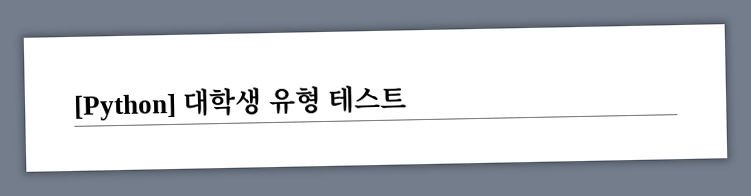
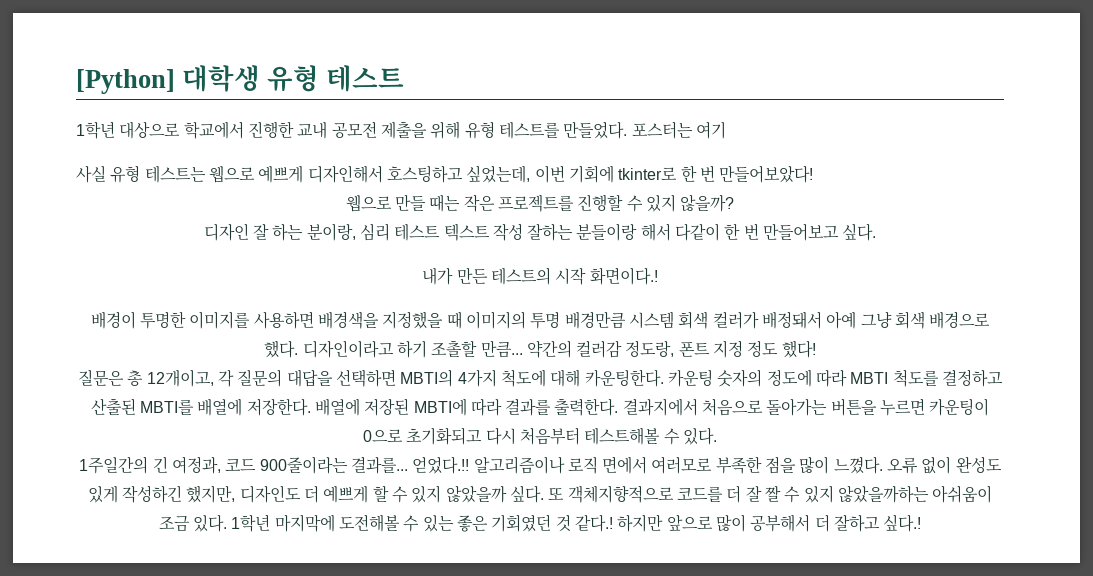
+ 1학년 대상으로 학교에서 진행한 교내 공모전 제출을 위해 유형 테스트를 만들었다. 포스터는 여기
+ 사실 유형 테스트는 웹으로 예쁘게 디자인해서 호스팅하고 싶었는데, 이번 기회에 tkinter로 한 번 만들어보았다!
+ 웹으로 만들 때는 작은 프로젝트를 진행할 수 있지 않을까?
+ 디자인 잘 하는 분이랑, 심리 테스트 텍스트 작성 잘하는 분들이랑 해서 다같이 한 번 만들어보고 싶다.
+ 내가 만든 테스트의 시작 화면이다.!
+ 배경이 투명한 이미지를 사용하면 배경색을 지정했을 때 이미지의 투명 배경만큼 시스템 회색 컬러가 배정돼서 아예 그냥 회색 배경으로 했다. 디자인이라고 하기 조촐할 만큼... 약간의 컬러감 정도랑, 폰트 지정 정도 했다!
+ 질문은 총 12개이고, 각 질문의 대답을 선택하면 MBTI의 4가지 척도에 대해 카운팅한다. 카운팅 숫자의 정도에 따라 MBTI 척도를 결정하고 산출된 MBTI를 배열에 저장한다. 배열에 저장된 MBTI에 따라 결과를 출력한다. 결과지에서 처음으로 돌아가는 버튼을 누르면 카운팅이 0으로 초기화되고 다시 처음부터 테스트해볼 수 있다.
+ 1주일간의 긴 여정과, 코드 900줄이라는 결과를... 얻었다.!! 알고리즘이나 로직 면에서 여러모로 부족한 점을 많이 느꼈다. 오류 없이 완성도 있게 작성하긴 했지만, 디자인도 더 예쁘게 할 수 있지 않았을까 싶다. 또 객체지향적으로 코드를 더 잘 짤 수 있지 않았을까하는 아쉬움이 조금 있다. 1학년 마지막에 도전해볼 수 있는 좋은 기회였던 것 같다.! 하지만 앞으로 많이 공부해서 더 잘하고 싶다.!

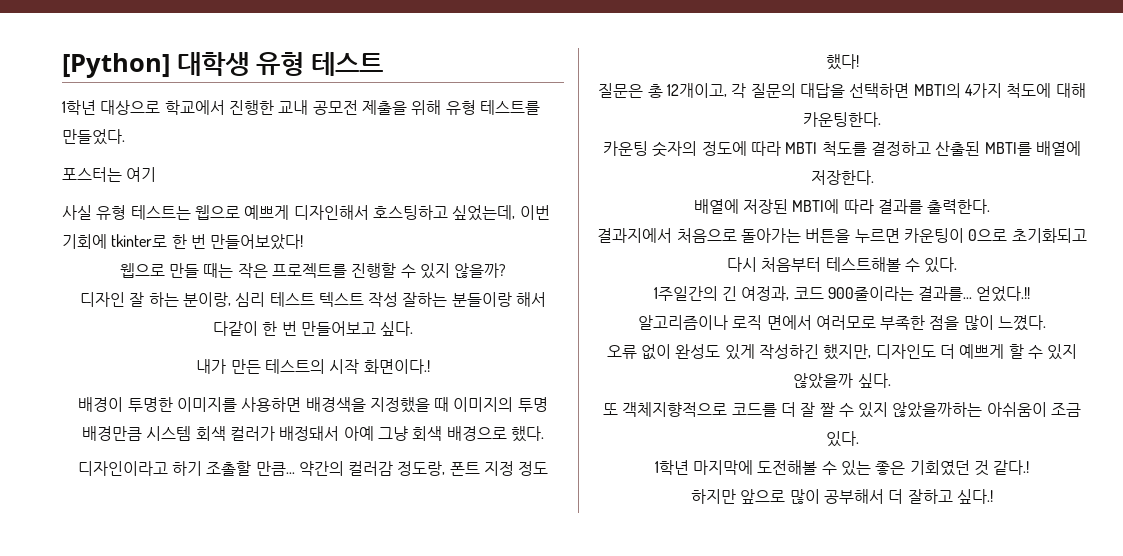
- 1학년 대상으로 학교에서 진행한 교내 공모전 제출을 위해 유형 테스트를 만들었다. 포스터는 여기
+ 1학년 대상으로 학교에서 진행한 교내 공모전 제출을 위해 유형 테스트를 만들었다.
+ 포스터는 여기
- 배경이 투명한 이미지를 사용하면 배경색을 지정했을 때 이미지의 투명 배경만큼 시스템 회색 컬러가 배정돼서 아예 그냥 회색 배경으로 했다. 디자인이라고 하기 조촐할 만큼...
+ 배경이 투명한 이미지를 사용하면 배경색을 지정했을 때 이미지의 투명 배경만큼 시스템 회색 컬러가 배정돼서 아예 그냥 회색 배경으로 했다.
+ 디자인이라고 하기 조촐할 만큼...
- 질문은 총 12개이고, 각 질문의 대답을 선택하면 MBTI의 4가지 척도에 대해 카운팅한다. 카운팅 숫자의 정도에 따라 MBTI 척도를 결정하고 산출된 MBTI를 배열에 저장한다. 배열에 저장된 MBTI에 따라 결과를 출력한다. 결과지에서 처음으로 돌아가는 버튼을 누르면 카운팅이 0으로 초기화되고 다시 처음부터 테스트해볼 수 있다.
+ 질문은 총 12개이고, 각 질문의 대답을 선택하면 MBTI의 4가지 척도에 대해 카운팅한다.
+ 카운팅 숫자의 정도에 따라 MBTI 척도를 결정하고 산출된 MBTI를 배열에 저장한다.
+ 배열에 저장된 MBTI에 따라 결과를 출력한다.
+ 결과지에서 처음으로 돌아가는 버튼을 누르면 카운팅이 0으로 초기화되고 다시 처음부터 테스트해볼 수 있다.
- 얻었다.!! 알고리즘이나 로직 면에서 여러모로 부족한 점을 많이 느꼈다. 오류 없이 완성도 있게 작성하긴 했지만, 디자인도 더 예쁘게 할 수 있지 않았을까 싶다. 또 객체지향적으로 코드를 더 잘 짤 수 있지 않았을까하는 아쉬움이 조금 있다. 1학년 마지막에 도전해볼 수 있는 좋은 기회였던 것 같다.! 하지만 앞으로 많이 공부해서 더 잘하고 싶다.!
+ 얻었다.!!
+ 알고리즘이나 로직 면에서 여러모로 부족한 점을 많이 느꼈다.
+ 오류 없이 완성도 있게 작성하긴 했지만, 디자인도 더 예쁘게 할 수 있지 않았을까 싶다.
+ 또 객체지향적으로 코드를 더 잘 짤 수 있지 않았을까하는 아쉬움이 조금 있다.
+ 1학년 마지막에 도전해볼 수 있는 좋은 기회였던 것 같다.!
+ 하지만 앞으로 많이 공부해서 더 잘하고 싶다.!

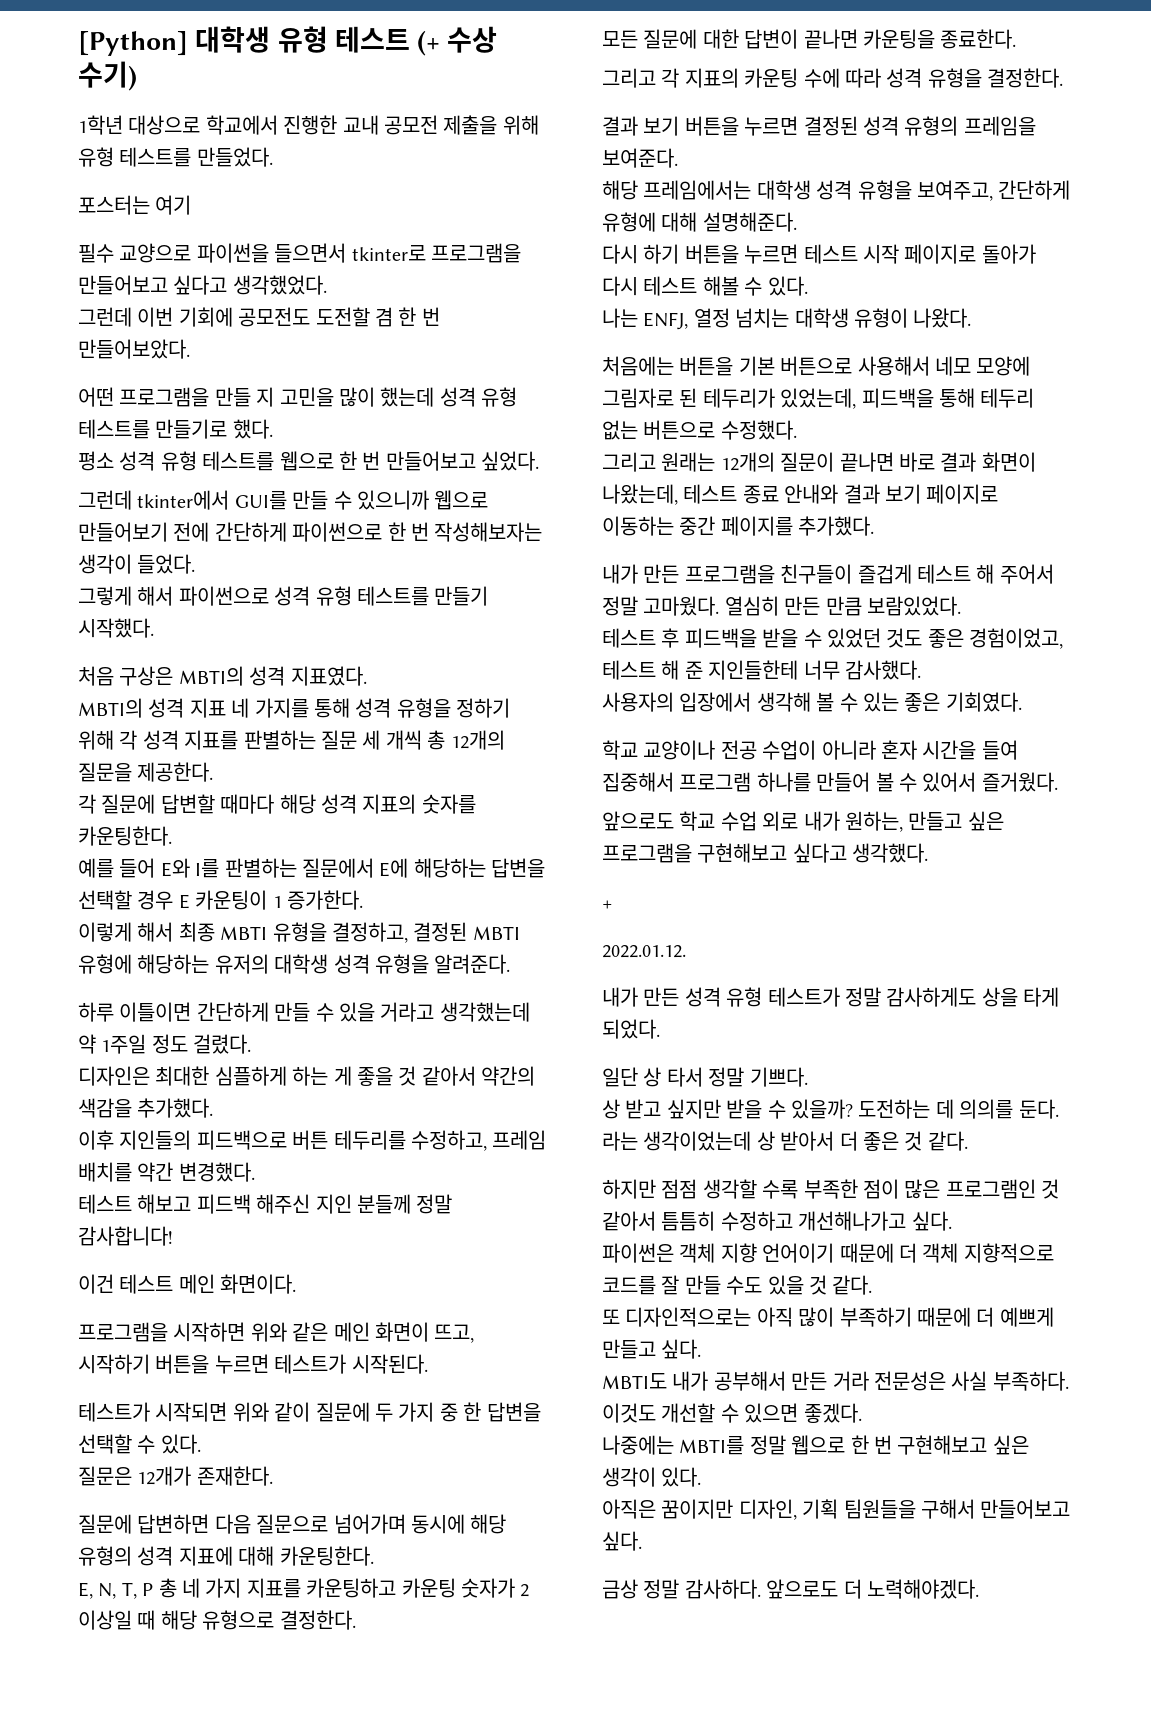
- [Python] 대학생 유형 테스트
+ [Python] 대학생 유형 테스트 (+ 수상 수기)
- 사실 유형 테스트는 웹으로 예쁘게 디자인해서 호스팅하고 싶었는데, 이번 기회에 tkinter로 한 번 만들어보았다!
- 웹으로 만들 때는 작은 프로젝트를 진행할 수 있지 않을까?
- 디자인 잘 하는 분이랑, 심리 테스트 텍스트 작성 잘하는 분들이랑 해서 다같이 한 번 만들어보고 싶다.
- 내가 만든 테스트의 시작 화면이다.!
- 배경이 투명한 이미지를 사용하면 배경색을 지정했을 때 이미지의 투명 배경만큼 시스템 회색 컬러가 배정돼서 아예 그냥 회색 배경으로 했다.
- 디자인이라고 하기 조촐할 만큼... 약간의 컬러감 정도랑, 폰트 지정 정도 했다!
- 질문은 총 12개이고, 각 질문의 대답을 선택하면 MBTI의 4가지 척도에 대해 카운팅한다.
- 카운팅 숫자의 정도에 따라 MBTI 척도를 결정하고 산출된 MBTI를 배열에 저장한다.
- 배열에 저장된 MBTI에 따라 결과를 출력한다.
- 결과지에서 처음으로 돌아가는 버튼을 누르면 카운팅이 0으로 초기화되고 다시 처음부터 테스트해볼 수 있다.
- 1주일간의 긴 여정과, 코드 900줄이라는 결과를... 얻었다.!!
- 알고리즘이나 로직 면에서 여러모로 부족한 점을 많이 느꼈다.
- 오류 없이 완성도 있게 작성하긴 했지만, 디자인도 더 예쁘게 할 수 있지 않았을까 싶다.
- 또 객체지향적으로 코드를 더 잘 짤 수 있지 않았을까하는 아쉬움이 조금 있다.
- 1학년 마지막에 도전해볼 수 있는 좋은 기회였던 것 같다.!
- 하지만 앞으로 많이 공부해서 더 잘하고 싶다.!
+ 필수 교양으로 파이썬을 들으면서 tkinter로 프로그램을 만들어보고 싶다고 생각했었다.
+ 그런데 이번 기회에 공모전도 도전할 겸 한 번 만들어보았다.
+ 어떤 프로그램을 만들 지 고민을 많이 했는데 성격 유형 테스트를 만들기로 했다.
+ 평소 성격 유형 테스트를 웹으로 한 번 만들어보고 싶었다.
+ 그런데 tkinter에서 GUI를 만들 수 있으니까 웹으로 만들어보기 전에 간단하게 파이썬으로 한 번 작성해보자는 생각이 들었다.
+ 그렇게 해서 파이썬으로 성격 유형 테스트를 만들기 시작했다.
+ 처음 구상은 MBTI의 성격 지표였다.
+ MBTI의 성격 지표 네 가지를 통해 성격 유형을 정하기 위해 각 성격 지표를 판별하는 질문 세 개씩 총 12개의 질문을 제공한다.
+ 각 질문에 답변할 때마다 해당 성격 지표의 숫자를 카운팅한다.
+ 예를 들어 E와 I를 판별하는 질문에서 E에 해당하는 답변을 선택할 경우 E 카운팅이 1 증가한다.
+ 이렇게 해서 최종 MBTI 유형을 결정하고, 결정된 MBTI 유형에 해당하는 유저의 대학생 성격 유형을 알려준다.
+ 하루 이틀이면 간단하게 만들 수 있을 거라고 생각했는데 약 1주일 정도 걸렸다.
+ 디자인은 최대한 심플하게 하는 게 좋을 것 같아서 약간의 색감을 추가했다.
+ 이후 지인들의 피드백으로 버튼 테두리를 수정하고, 프레임 배치를 약간 변경했다.
+ 테스트 해보고 피드백 해주신 지인 분들께 정말 감사합니다!
+ 이건 테스트 메인 화면이다.
+ 프로그램을 시작하면 위와 같은 메인 화면이 뜨고, 시작하기 버튼을 누르면 테스트가 시작된다.
+ 테스트가 시작되면 위와 같이 질문에 두 가지 중 한 답변을 선택할 수 있다.
+ 질문은 12개가 존재한다.
+ 질문에 답변하면 다음 질문으로 넘어가며 동시에 해당 유형의 성격 지표에 대해 카운팅한다.
+ E, N, T, P 총 네 가지 지표를 카운팅하고 카운팅 숫자가 2 이상일 때 해당 유형으로 결정한다.
+ 모든 질문에 대한 답변이 끝나면 카운팅을 종료한다.
+ 그리고 각 지표의 카운팅 수에 따라 성격 유형을 결정한다.
+ 결과 보기 버튼을 누르면 결정된 성격 유형의 프레임을 보여준다.
+ 해당 프레임에서는 대학생 성격 유형을 보여주고, 간단하게 유형에 대해 설명해준다.
+ 다시 하기 버튼을 누르면 테스트 시작 페이지로 돌아가 다시 테스트 해볼 수 있다.
+ 나는 ENFJ, 열정 넘치는 대학생 유형이 나왔다.
+ 처음에는 버튼을 기본 버튼으로 사용해서 네모 모양에 그림자로 된 테두리가 있었는데, 피드백을 통해 테두리 없는 버튼으로 수정했다.
+ 그리고 원래는 12개의 질문이 끝나면 바로 결과 화면이 나왔는데, 테스트 종료 안내와 결과 보기 페이지로 이동하는 중간 페이지를 추가했다.
+ 내가 만든 프로그램을 친구들이 즐겁게 테스트 해 주어서 정말 고마웠다. 열심히 만든 만큼 보람있었다.
+ 테스트 후 피드백을 받을 수 있었던 것도 좋은 경험이었고, 테스트 해 준 지인들한테 너무 감사했다.
+ 사용자의 입장에서 생각해 볼 수 있는 좋은 기회였다.
+ 학교 교양이나 전공 수업이 아니라 혼자 시간을 들여 집중해서 프로그램 하나를 만들어 볼 수 있어서 즐거웠다.
+ 앞으로도 학교 수업 외로 내가 원하는, 만들고 싶은 프로그램을 구현해보고 싶다고 생각했다.
+ +
+ 2022.01.12.
+ 내가 만든 성격 유형 테스트가 정말 감사하게도 상을 타게 되었다.
+ 일단 상 타서 정말 기쁘다.
+ 상 받고 싶지만 받을 수 있을까? 도전하는 데 의의를 둔다. 라는 생각이었는데 상 받아서 더 좋은 것 같다.
+ 하지만 점점 생각할 수록 부족한 점이 많은 프로그램인 것 같아서 틈틈히 수정하고 개선해나가고 싶다.
+ 파이썬은 객체 지향 언어이기 때문에 더 객체 지향적으로 코드를 잘 만들 수도 있을 것 같다.
+ 또 디자인적으로는 아직 많이 부족하기 때문에 더 예쁘게 만들고 싶다.
+ MBTI도 내가 공부해서 만든 거라 전문성은 사실 부족하다. 이것도 개선할 수 있으면 좋겠다.
+ 나중에는 MBTI를 정말 웹으로 한 번 구현해보고 싶은 생각이 있다.
+ 아직은 꿈이지만 디자인, 기획 팀원들을 구해서 만들어보고 싶다.
+ 금상 정말 감사하다. 앞으로도 더 노력해야겠다.

